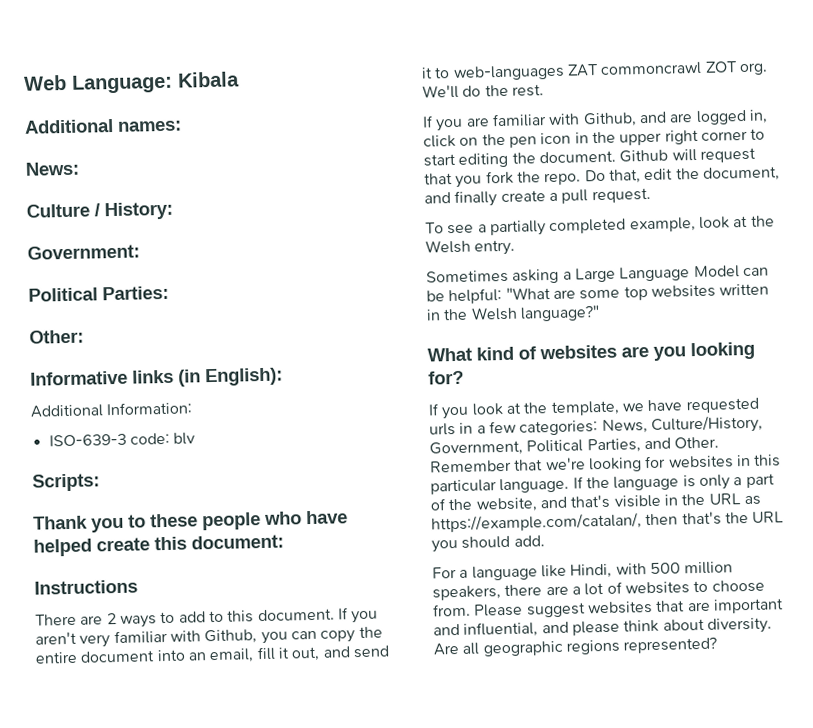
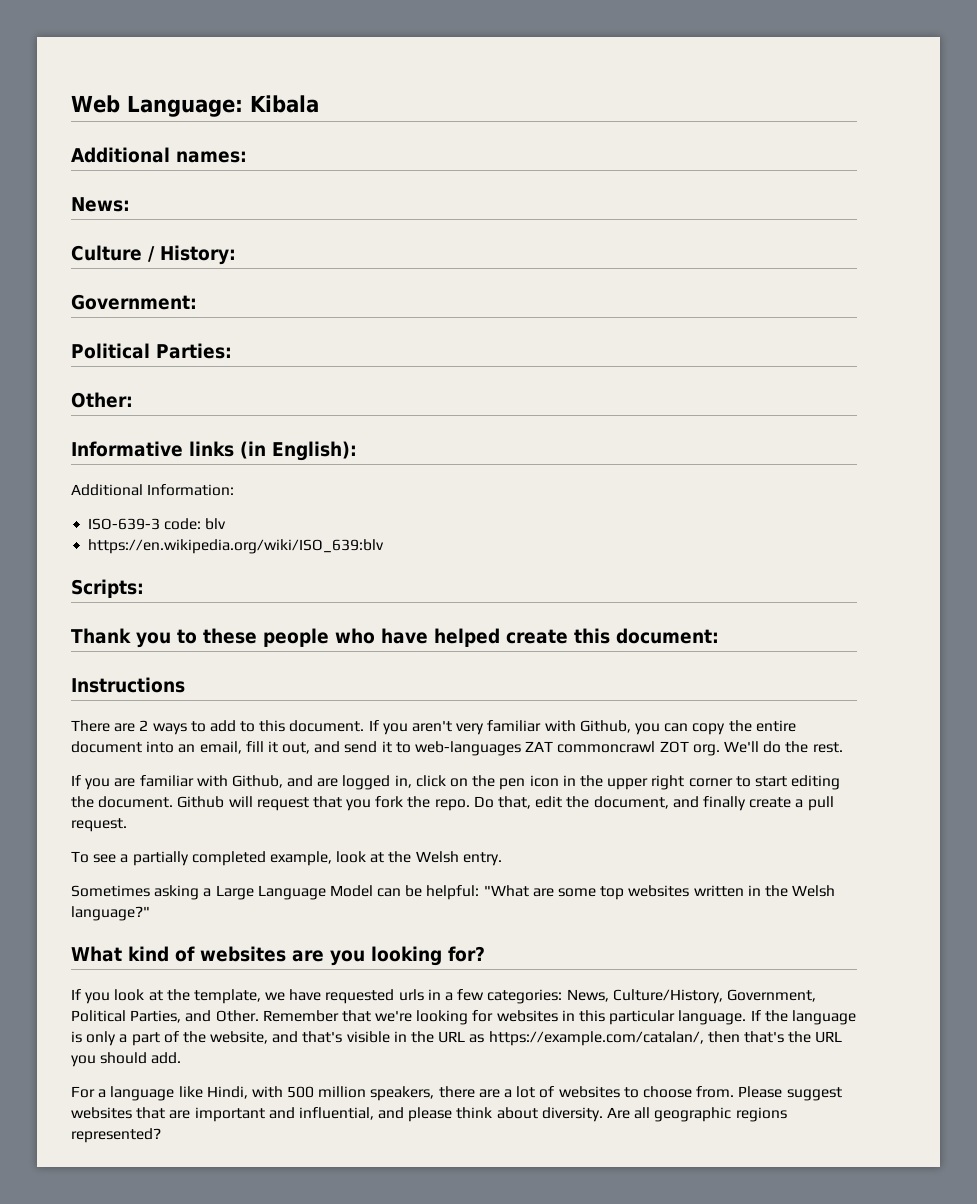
+ https://en.wikipedia.org/wiki/ISO_639:blv

